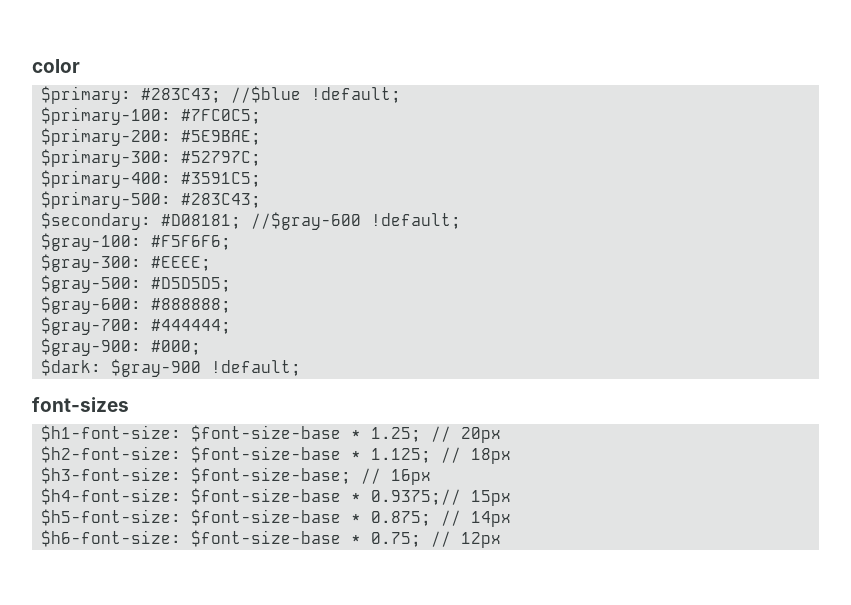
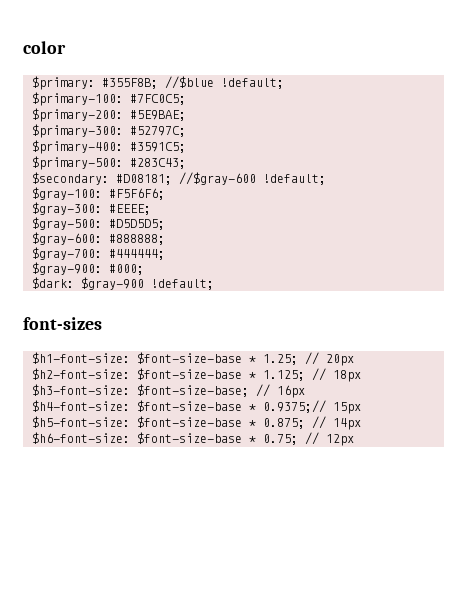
- $primary: #283C43; //$blue !default;
+ $primary: #355F8B; //$blue !default;

